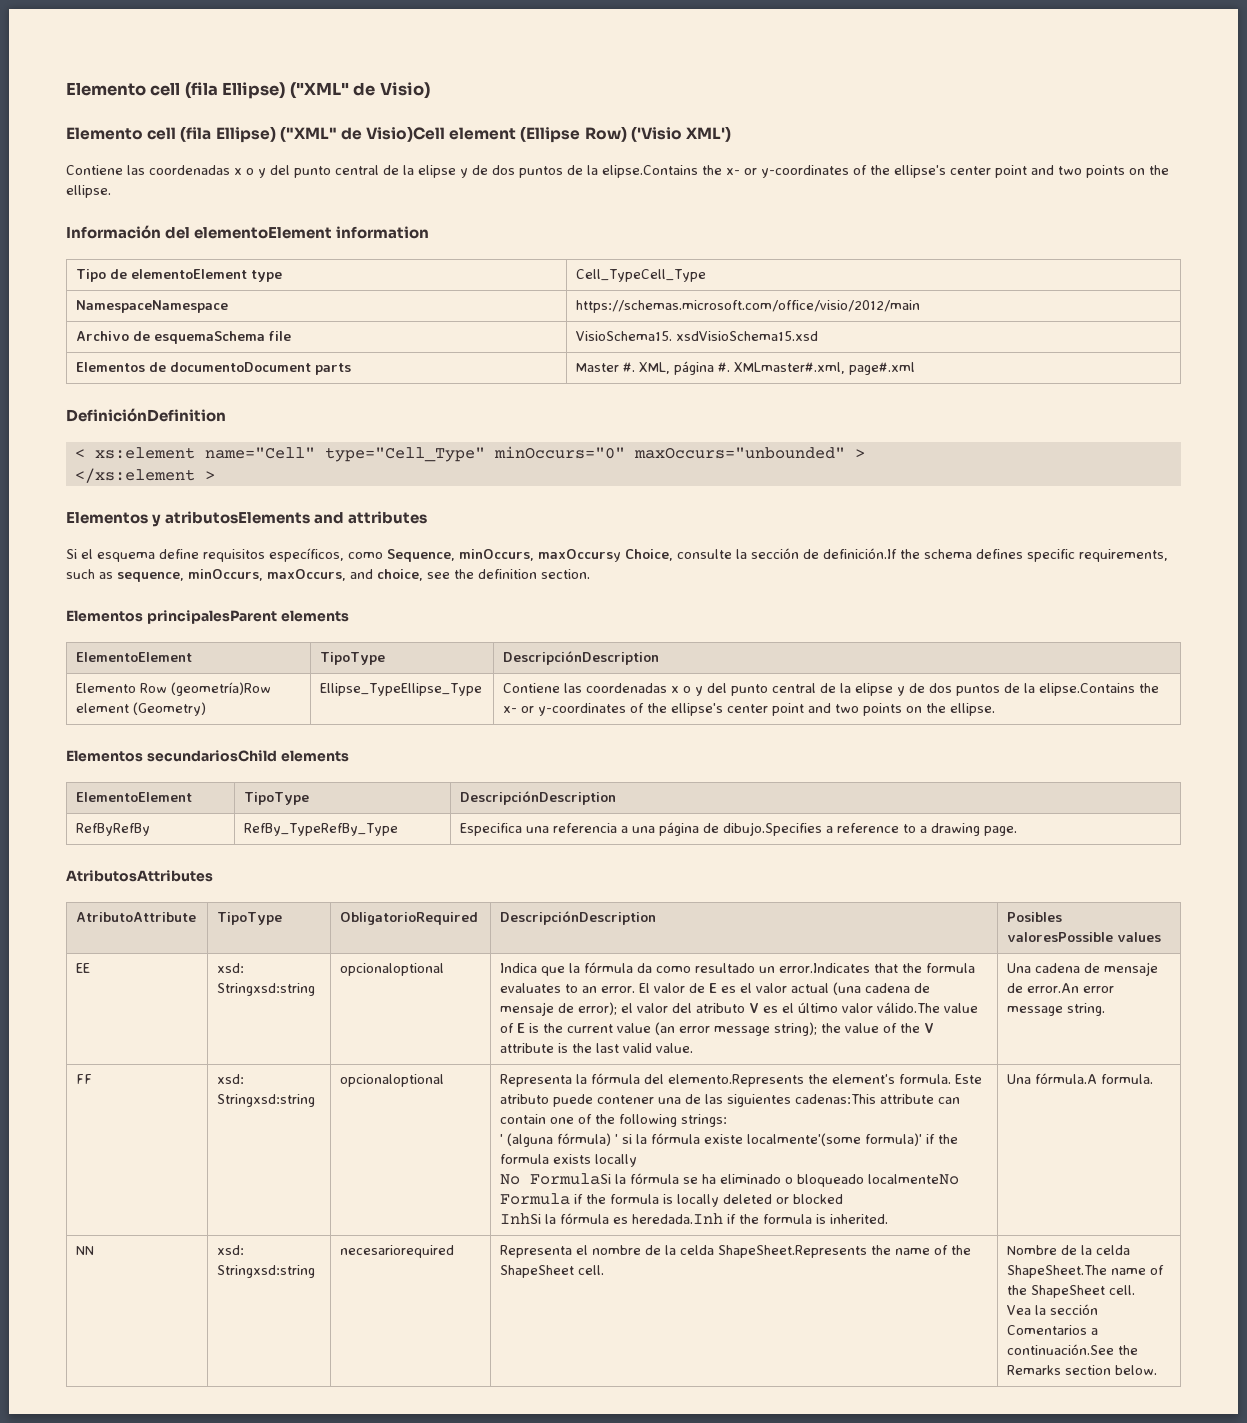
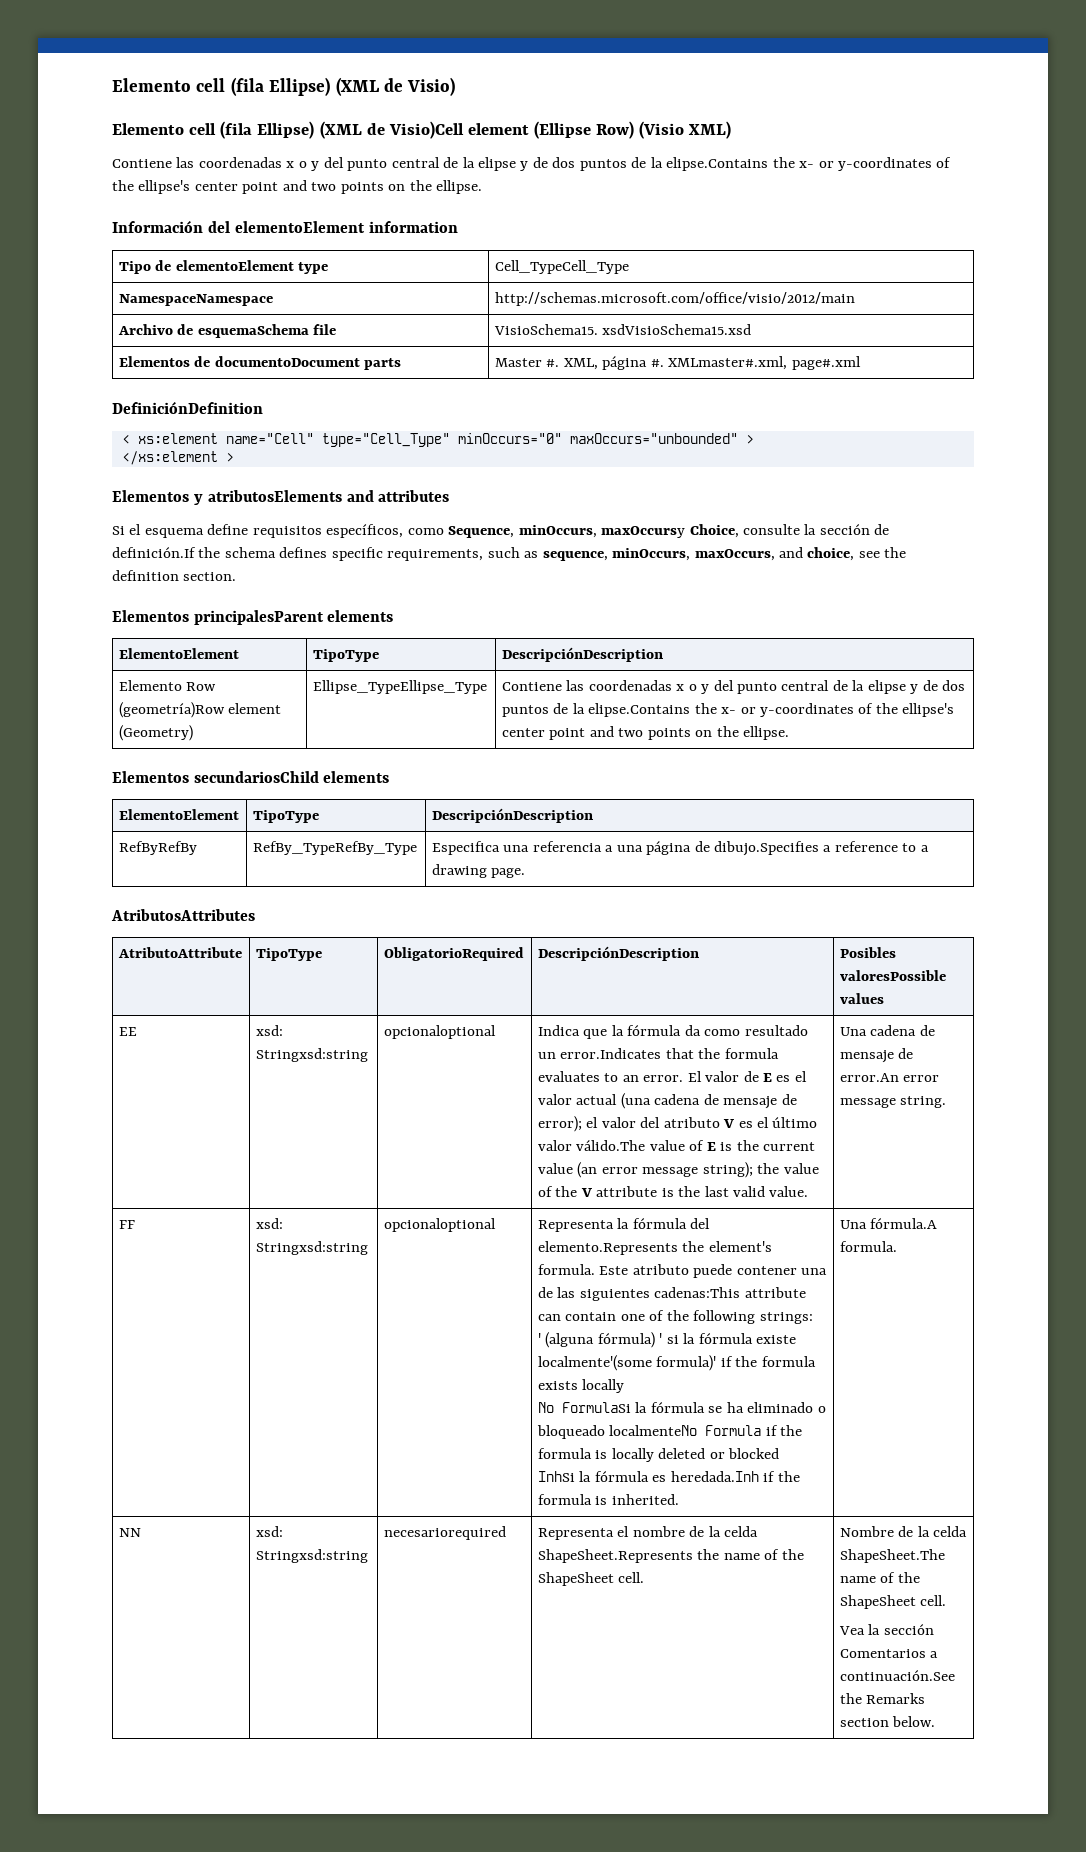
- Elemento cell (fila Ellipse) ("XML" de Visio)
+ Elemento cell (fila Ellipse) (XML de Visio)
- Elemento cell (fila Ellipse) ("XML" de Visio)Cell element (Ellipse Row) ('Visio XML')
+ Elemento cell (fila Ellipse) (XML de Visio)Cell element (Ellipse Row) (Visio XML)
- NamespaceNamespace | https://schemas.microsoft.com/office/visio/2012/main
+ NamespaceNamespace | http://schemas.microsoft.com/office/visio/2012/main

